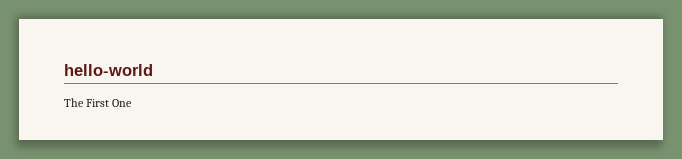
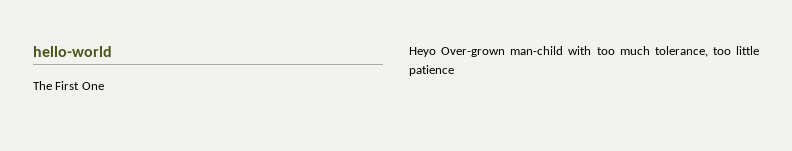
+ Heyo Over-grown man-child with too much tolerance, too little patience

